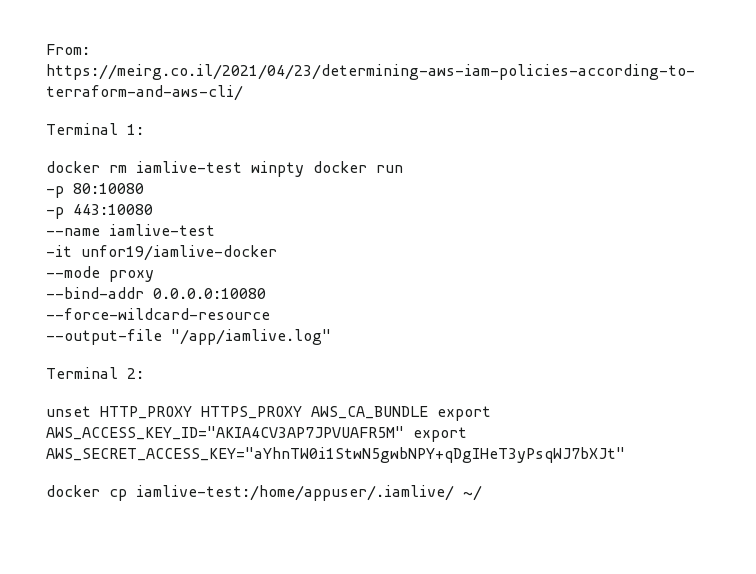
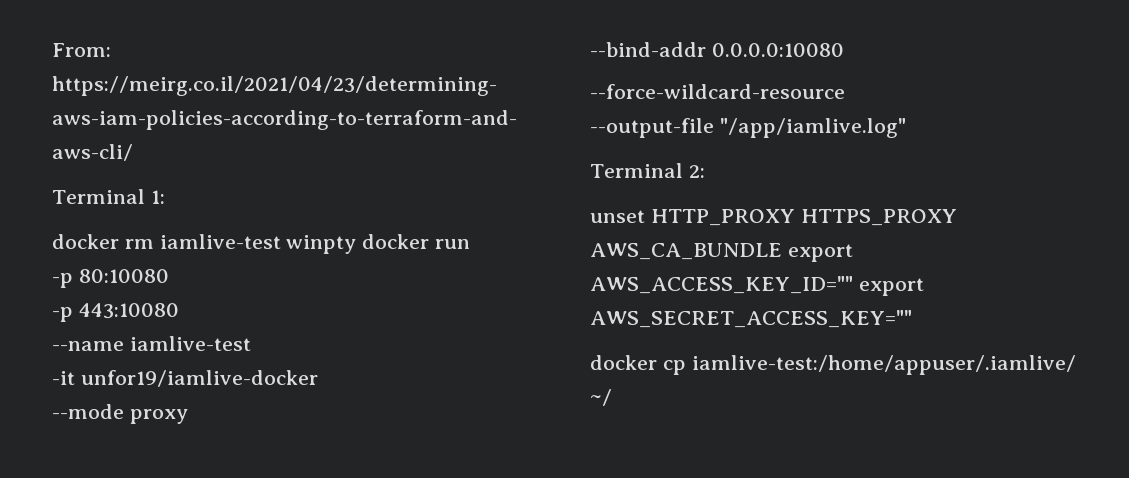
- unset HTTP_PROXY HTTPS_PROXY AWS_CA_BUNDLE export AWS_ACCESS_KEY_ID="AKIA4CV3AP7JPVUAFR5M" export AWS_SECRET_ACCESS_KEY="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"
+ unset HTTP_PROXY HTTPS_PROXY AWS_CA_BUNDLE export AWS_ACCESS_KEY_ID="" export AWS_SECRET_ACCESS_KEY=""

